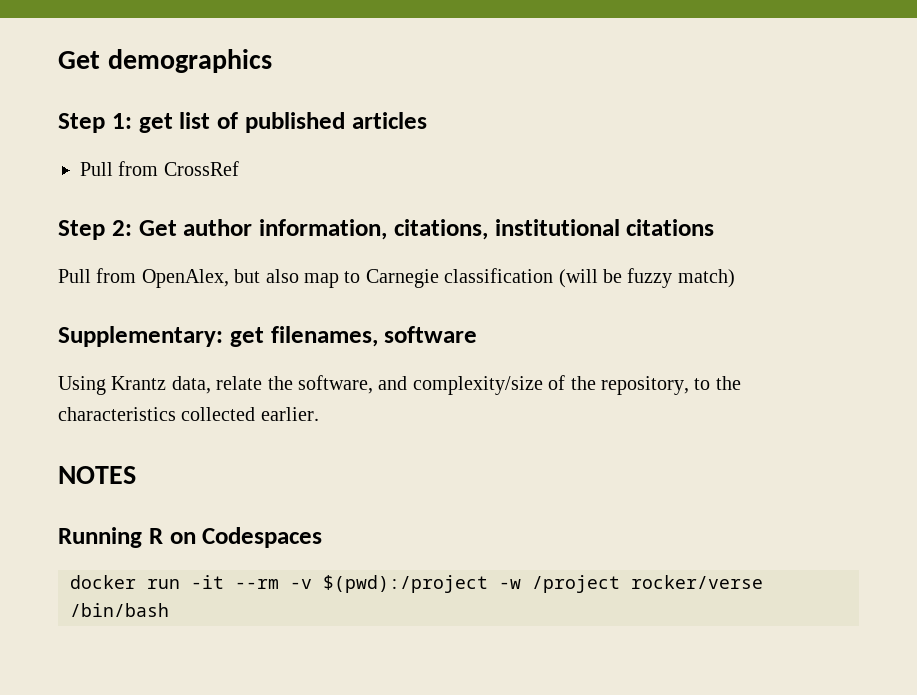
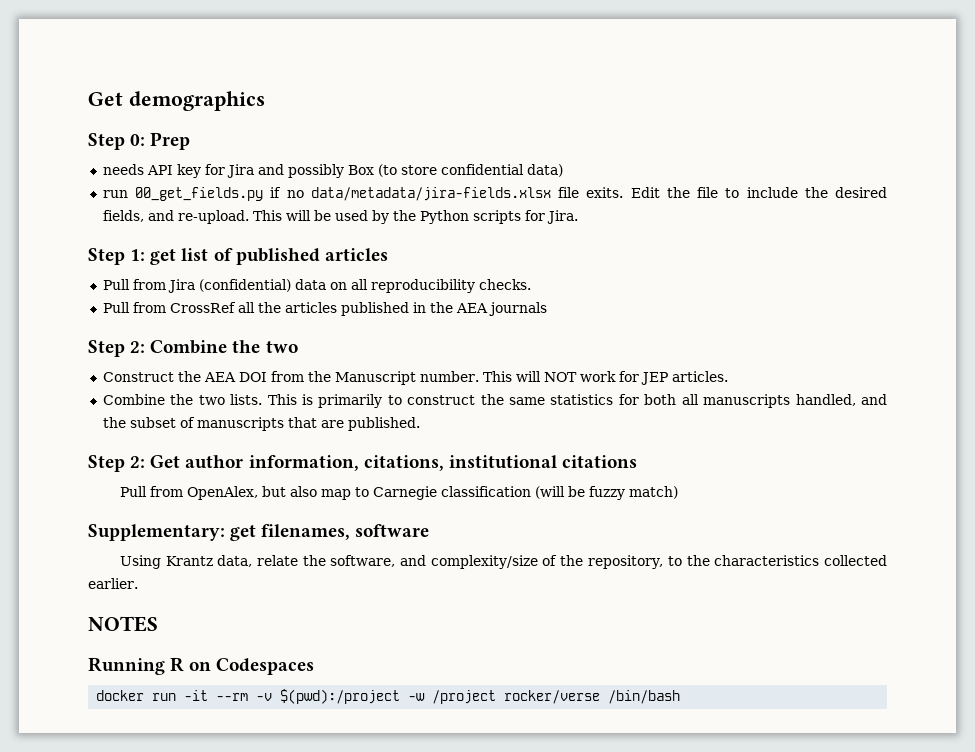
+ Step 0: Prep
+ needs API key for Jira and possibly Box (to store confidential data)
+ run 00_get_fields.py if no data/metadata/jira-fields.xlsx file exits. Edit the file to include the desired fields, and re-upload. This will be used by the Python scripts for Jira.
- Pull from CrossRef
+ Pull from Jira (confidential) data on all reproducibility checks.
+ Pull from CrossRef all the articles published in the AEA journals
+ Step 2: Combine the two
+ Construct the AEA DOI from the Manuscript number. This will NOT work for JEP articles.
+ Combine the two lists. This is primarily to construct the same statistics for both all manuscripts handled, and the subset of manuscripts that are published.

